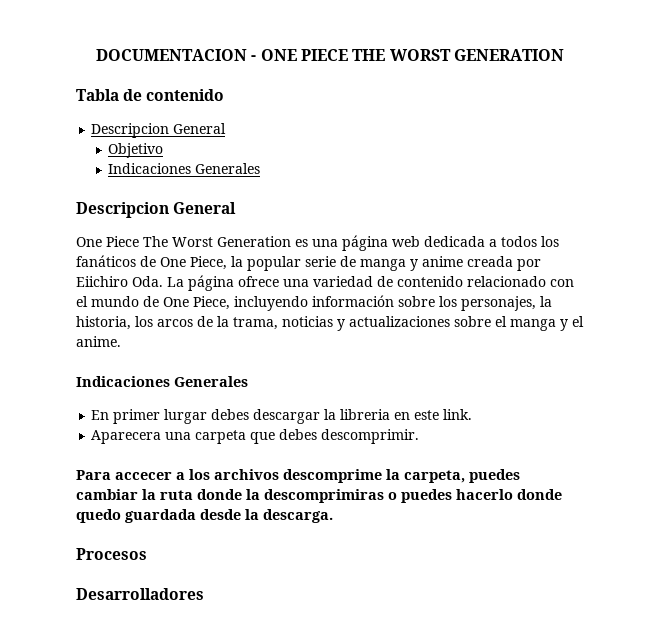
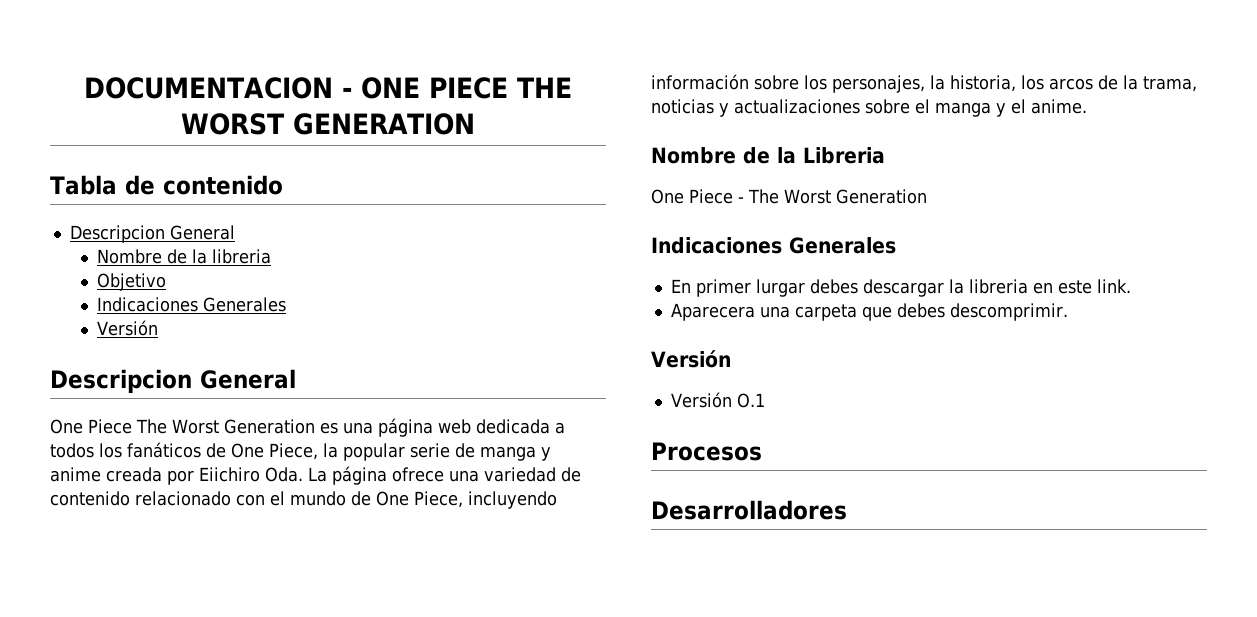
+ Nombre de la libreria
  Objetivo
  Indicaciones Generales
+ Versión
+ Nombre de la Libreria
+ One Piece - The Worst Generation
  Aparecera una carpeta que debes descomprimir.
- Para accecer a los archivos descomprime la carpeta, puedes cambiar la ruta donde la descomprimiras o puedes hacerlo donde quedo guardada desde la descarga.
+ Versión
+ Versión O.1

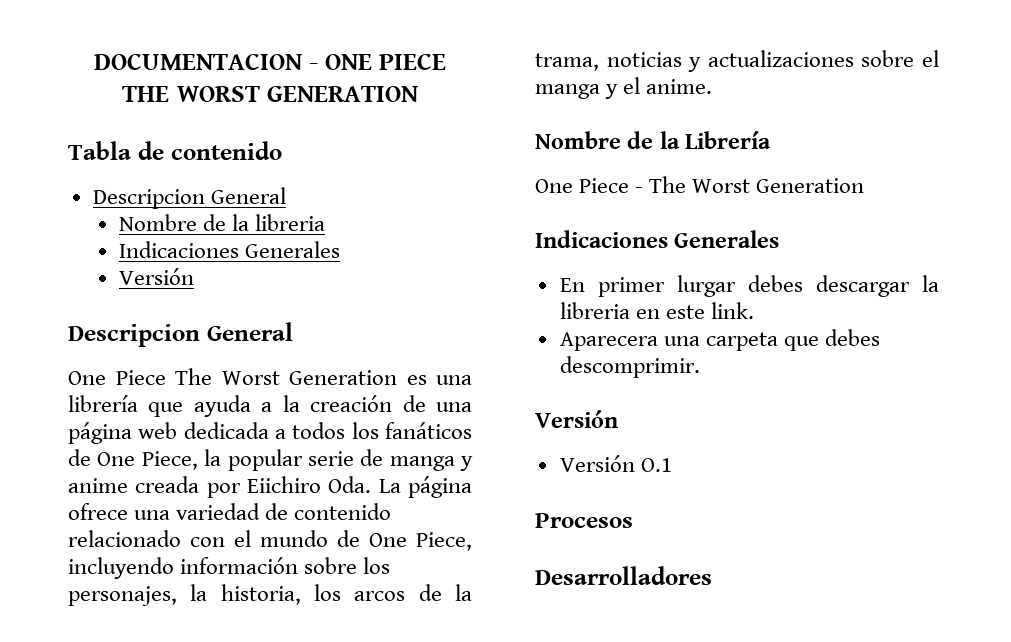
- Objetivo
- One Piece The Worst Generation es una página web dedicada a todos los fanáticos de One Piece, la popular serie de manga y anime creada por Eiichiro Oda. La página ofrece una variedad de contenido relacionado con el mundo de One Piece, incluyendo información sobre los personajes, la historia, los arcos de la trama, noticias y actualizaciones sobre el manga y el anime.
+ One Piece The Worst Generation es una librería que ayuda a la creación de una página web dedicada a todos los fanáticos de One Piece, la popular serie de manga y anime creada por Eiichiro Oda. La página ofrece una variedad de contenido relacionado con el mundo de One Piece, incluyendo información sobre los personajes, la historia, los arcos de la trama, noticias y actualizaciones sobre el manga y el anime.
- Nombre de la Libreria
+ Nombre de la Librería

